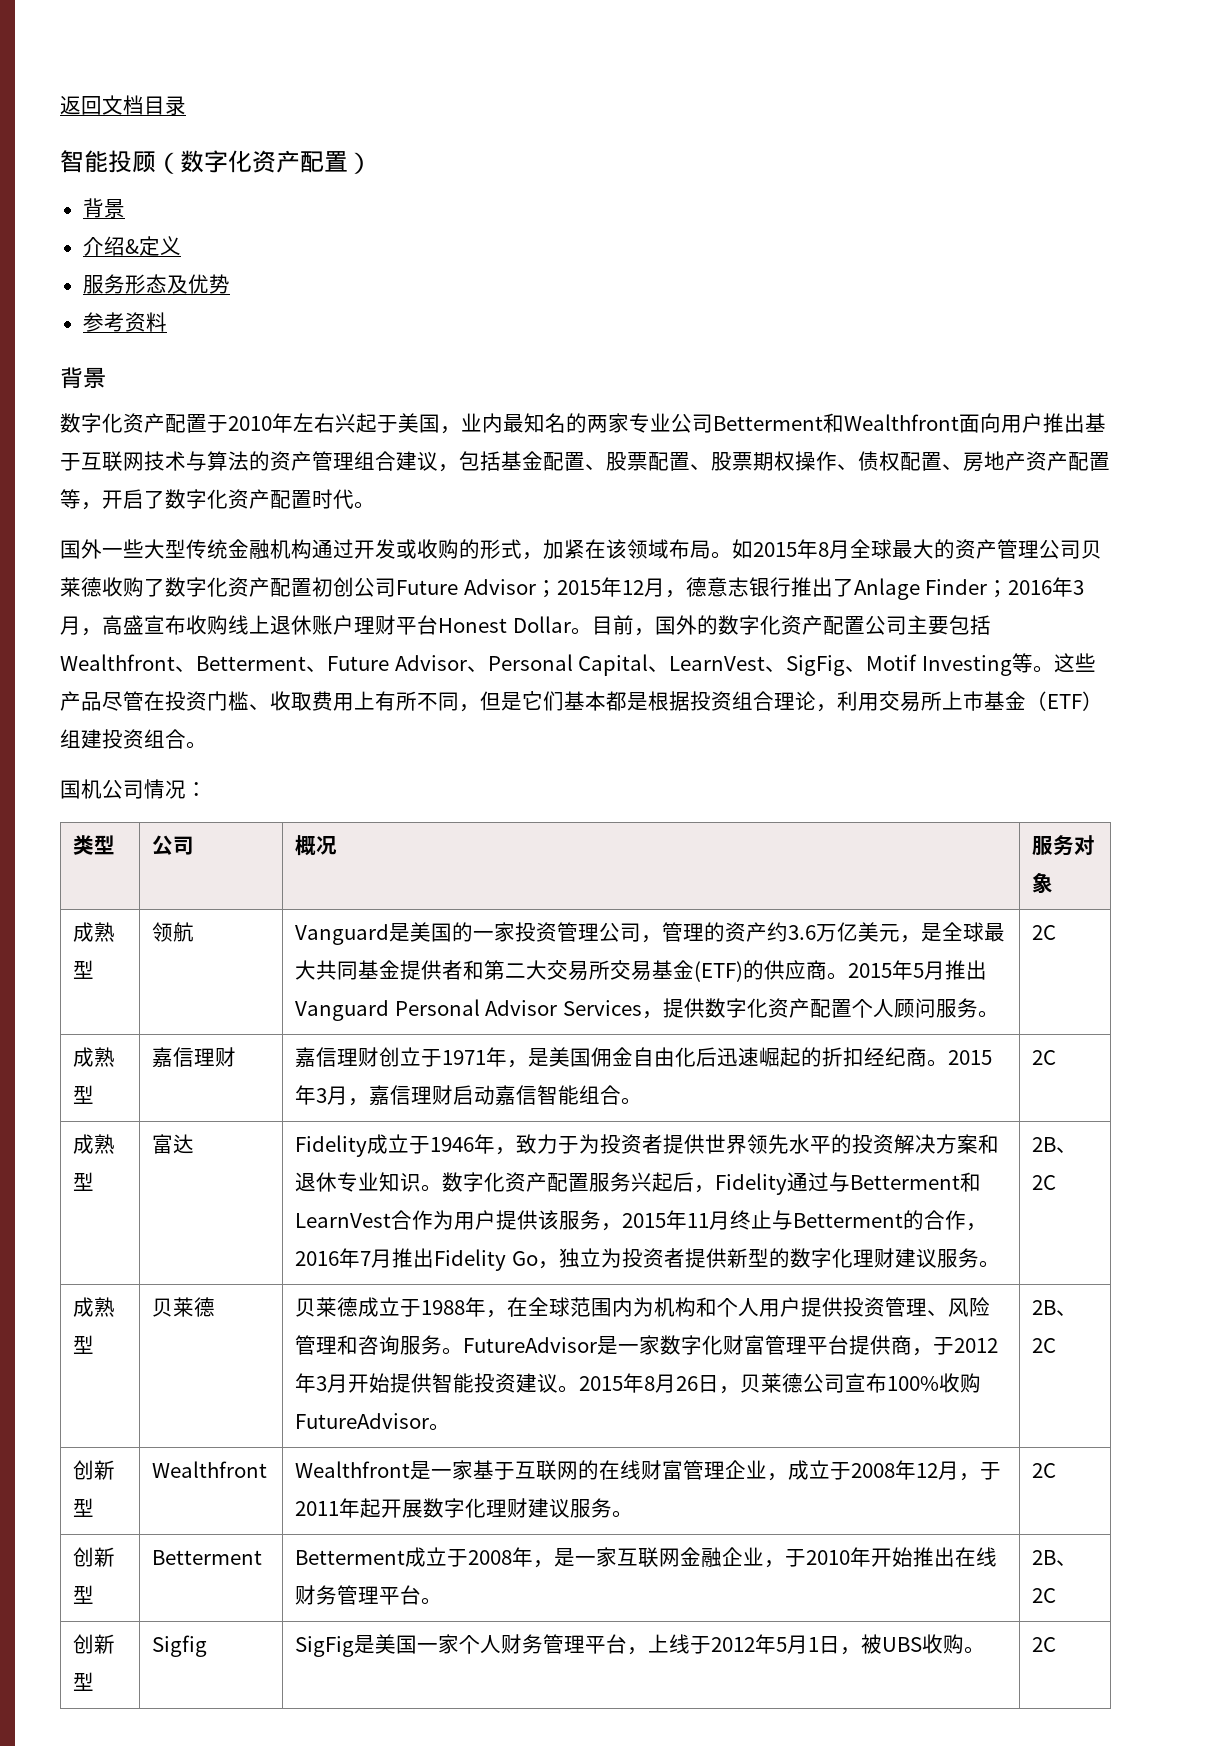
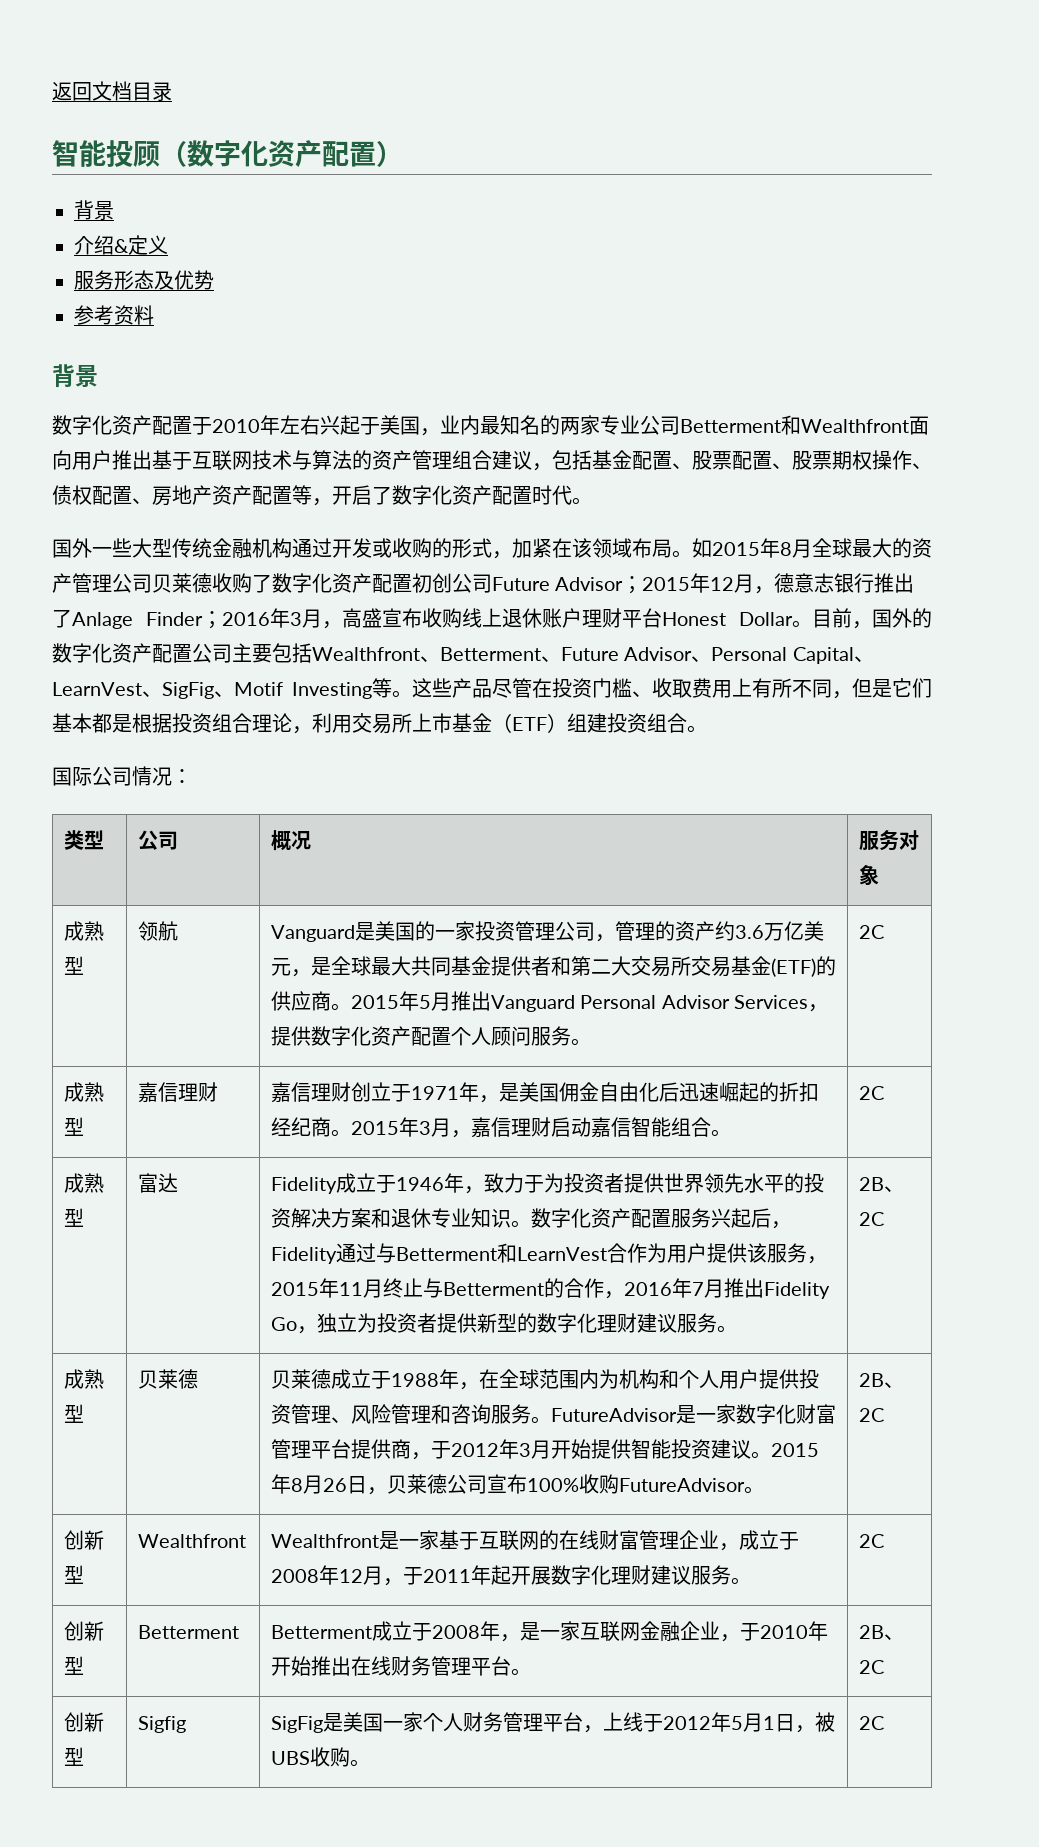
- 国机公司情况：
+ 国际公司情况：

